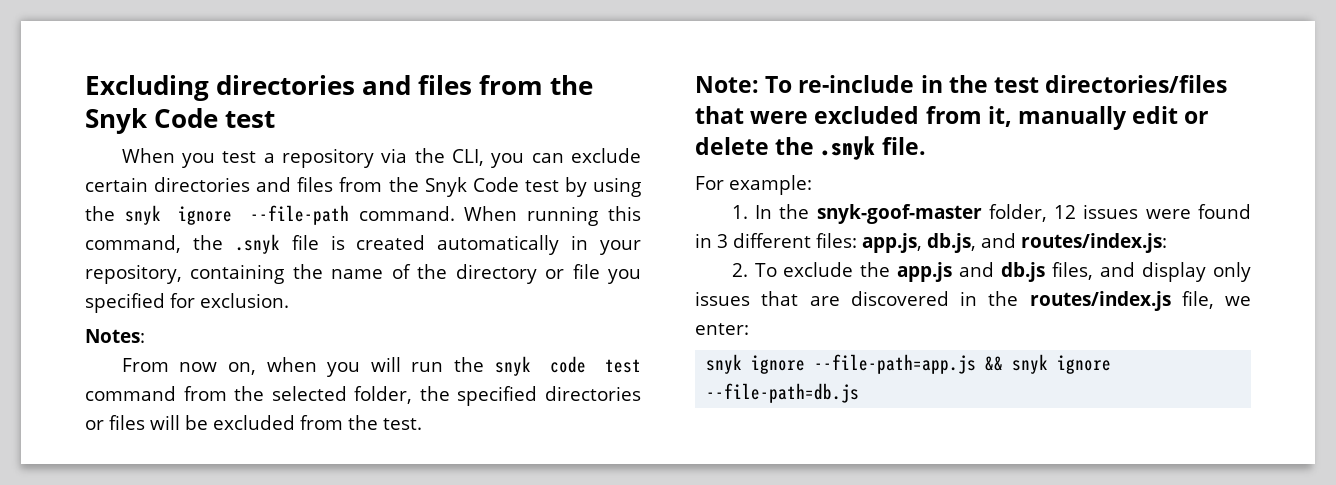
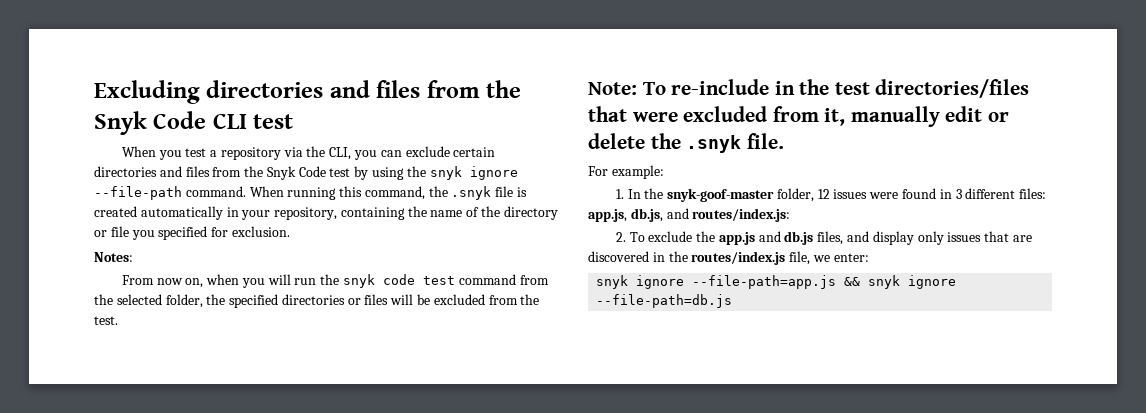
- Excluding directories and files from the Snyk Code test
+ Excluding directories and files from the Snyk Code CLI test

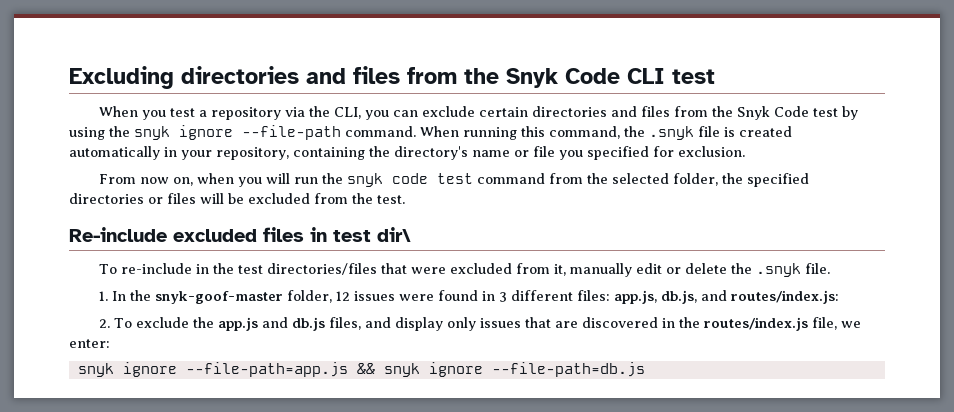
- When running this command, the .snyk file is created automatically in your repository, containing the name of the directory or file you specified for exclusion.
+ When running this command, the .snyk file is created automatically in your repository, containing the directory's name or file you specified for exclusion.
- Notes:
- Note: To re-include in the test directories/files that were excluded from it, manually edit or delete the .snyk file.
+ Re-include excluded files in test dir\
+ To re-include in the test directories/files that were excluded from it, manually edit or delete the .snyk file.
- For example:

